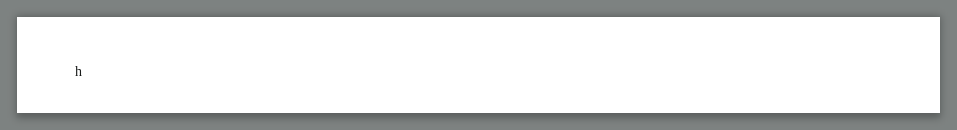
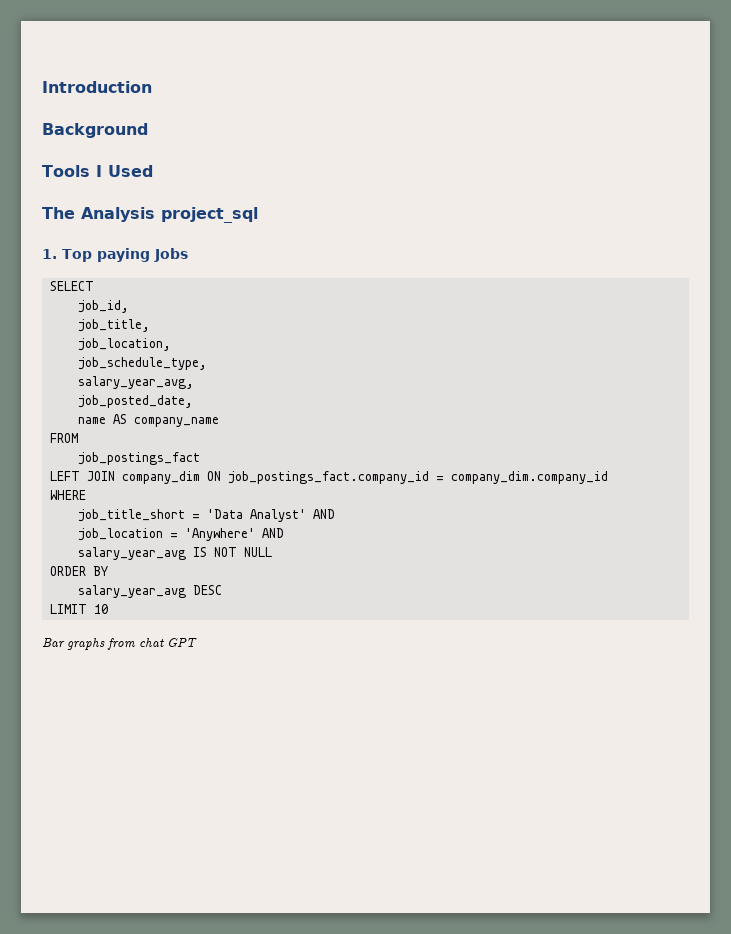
- h
+ Introduction
+ Background
+ Tools I Used
+ The Analysis project_sql
+ 1. Top paying Jobs
+ SELECT
+ job_id,
+ job_title,
+ job_location,
+ job_schedule_type,
+ salary_year_avg,
+ job_posted_date,
+ name AS company_name
+ FROM
+ job_postings_fact
+ LEFT JOIN company_dim ON job_postings_fact.company_id = company_dim.company_id
+ WHERE
+ job_title_short = 'Data Analyst' AND
+ job_location = 'Anywhere' AND
+ salary_year_avg IS NOT NULL
+ ORDER BY
+ salary_year_avg DESC
+ LIMIT 10
+ Bar graphs from chat GPT

